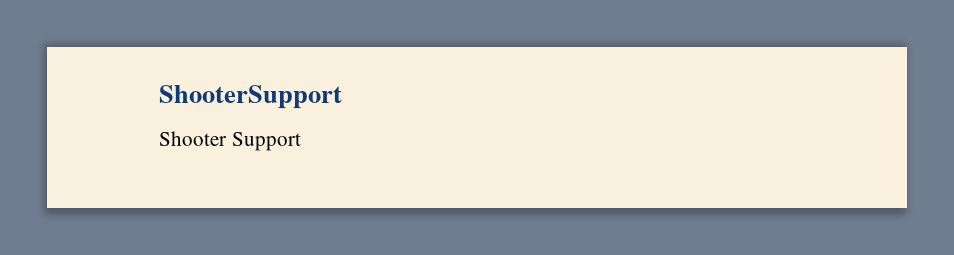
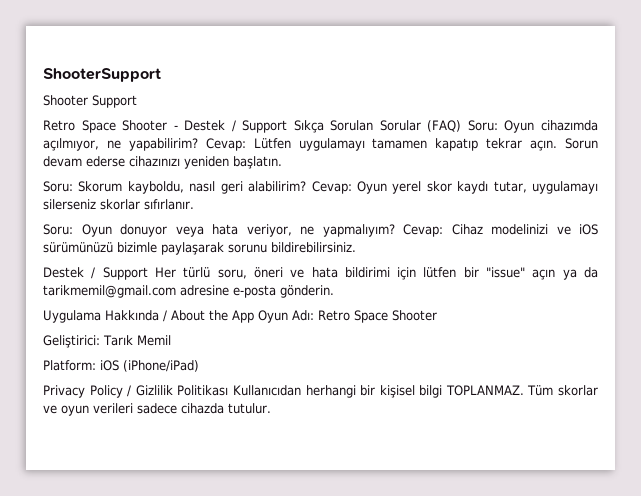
+ Retro Space Shooter - Destek / Support Sıkça Sorulan Sorular (FAQ) Soru: Oyun cihazımda açılmıyor, ne yapabilirim? Cevap: Lütfen uygulamayı tamamen kapatıp tekrar açın. Sorun devam ederse cihazınızı yeniden başlatın.
+ Soru: Skorum kayboldu, nasıl geri alabilirim? Cevap: Oyun yerel skor kaydı tutar, uygulamayı silerseniz skorlar sıfırlanır.
+ Soru: Oyun donuyor veya hata veriyor, ne yapmalıyım? Cevap: Cihaz modelinizi ve iOS sürümünüzü bizimle paylaşarak sorunu bildirebilirsiniz.
+ Destek / Support Her türlü soru, öneri ve hata bildirimi için lütfen bir "issue" açın ya da tarikmemil@gmail.com adresine e-posta gönderin.
+ Uygulama Hakkında / About the App Oyun Adı: Retro Space Shooter
+ Geliştirici: Tarık Memil
+ Platform: iOS (iPhone/iPad)
+ Privacy Policy / Gizlilik Politikası Kullanıcıdan herhangi bir kişisel bilgi TOPLANMAZ. Tüm skorlar ve oyun verileri sadece cihazda tutulur.

